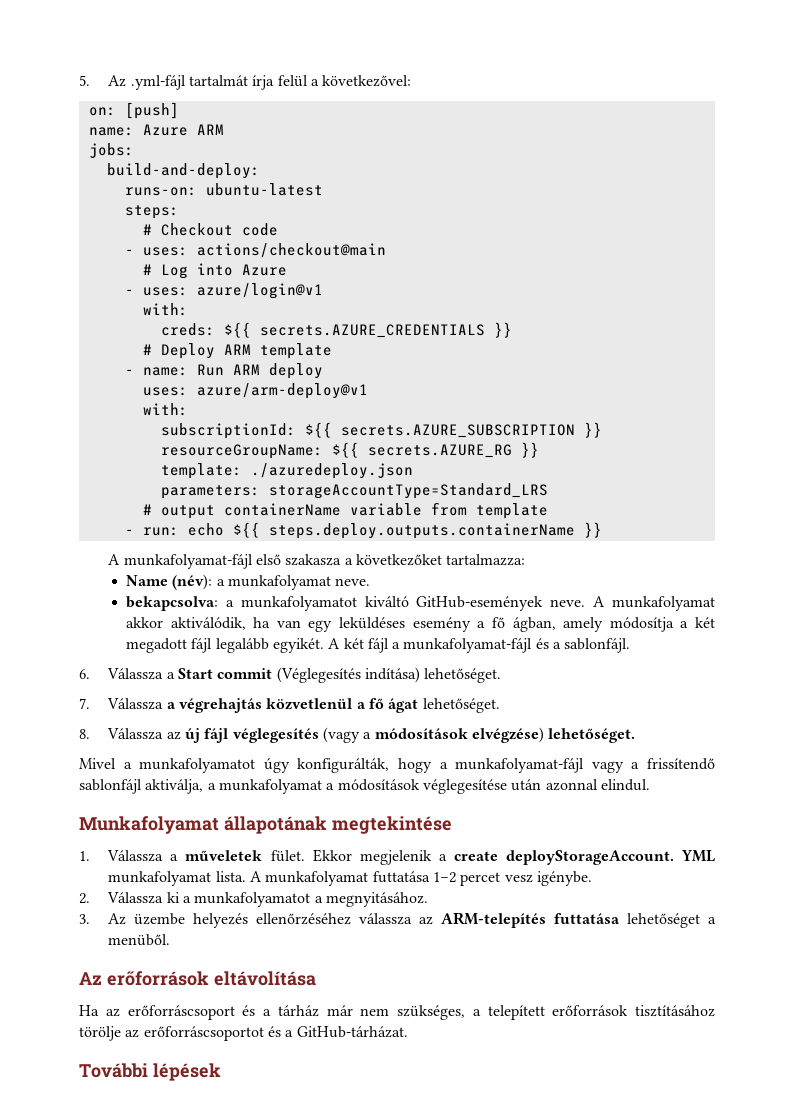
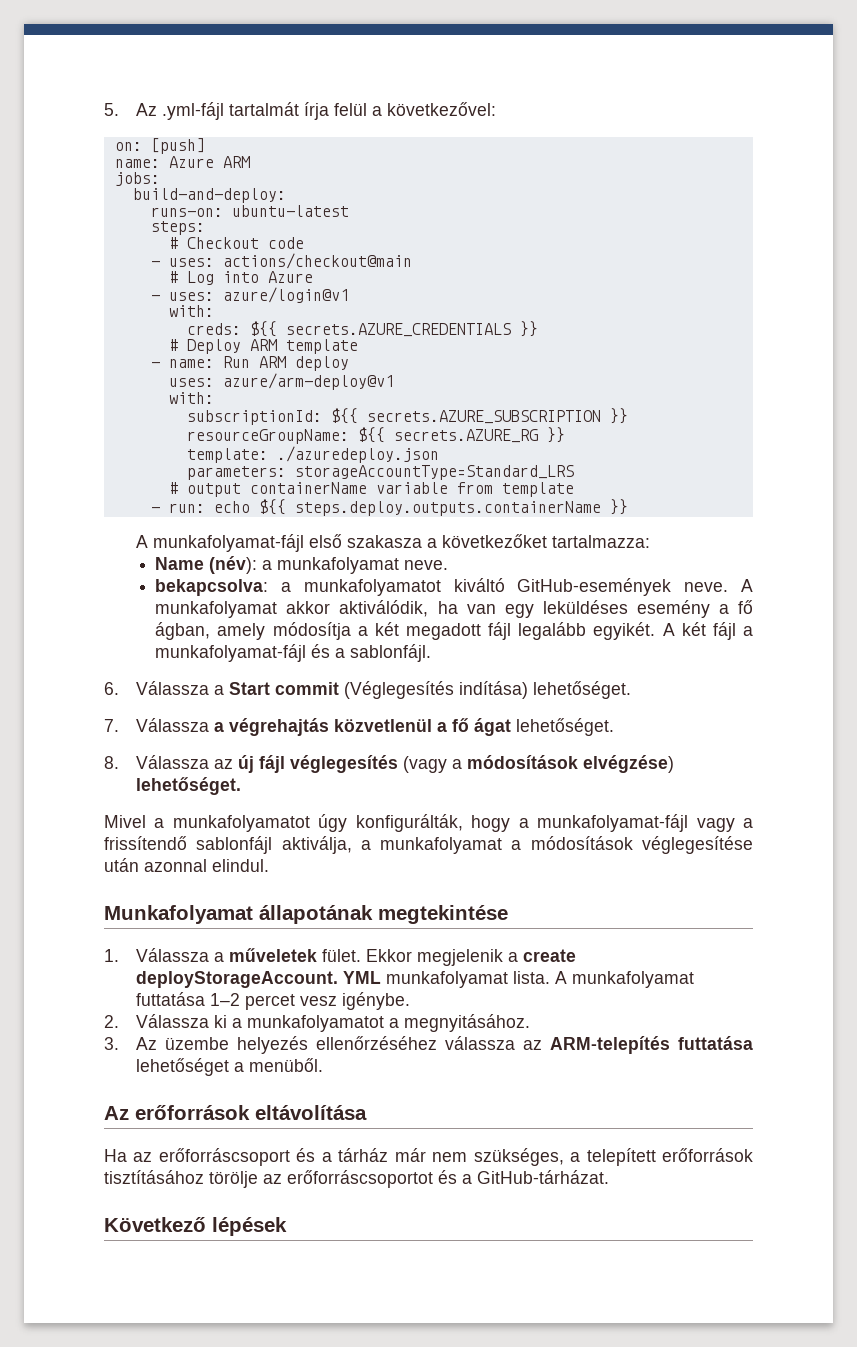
- További lépések
+ Következő lépések

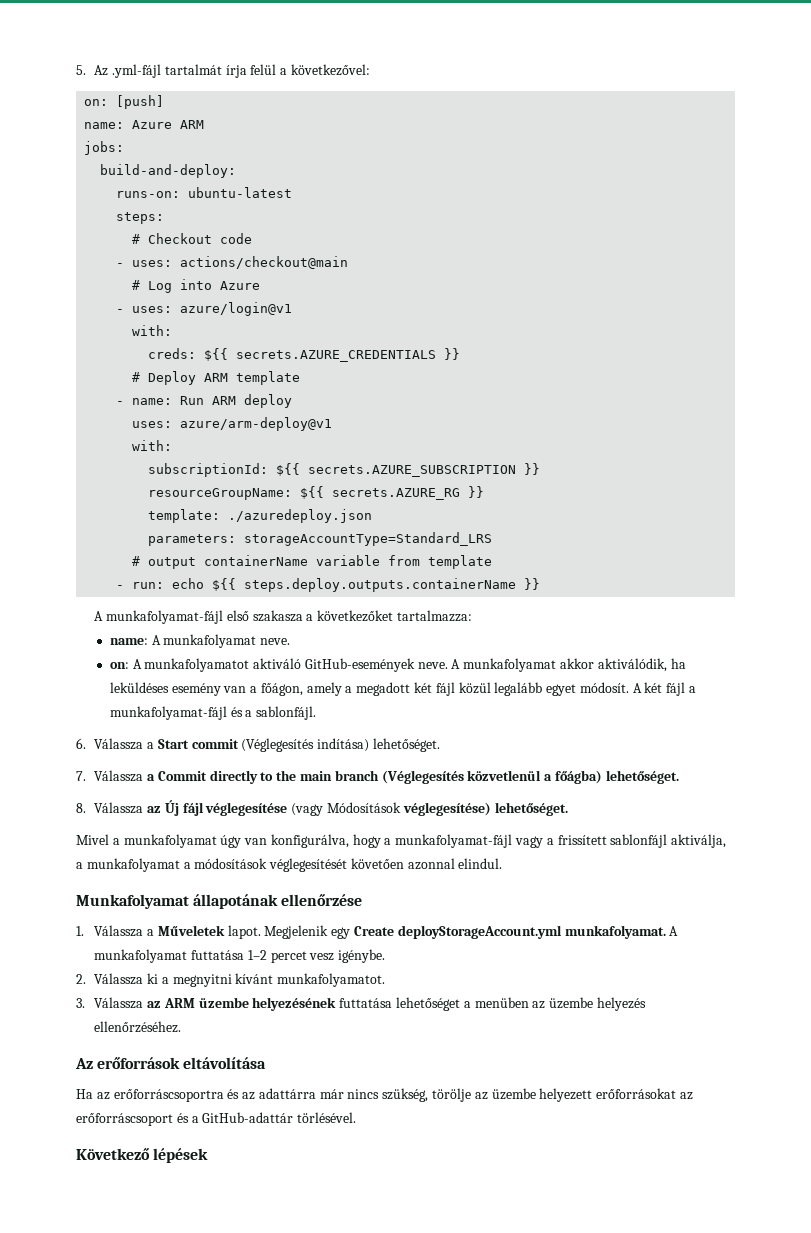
- Name (név): a munkafolyamat neve.
+ name: A munkafolyamat neve.
- bekapcsolva: a munkafolyamatot kiváltó GitHub-események neve.
+ on: A munkafolyamatot aktiváló GitHub-események neve.
- A munkafolyamat akkor aktiválódik, ha van egy leküldéses esemény a fő ágban, amely módosítja a két megadott fájl legalább egyikét.
+ A munkafolyamat akkor aktiválódik, ha leküldéses esemény van a főágon, amely a megadott két fájl közül legalább egyet módosít.
- 7. Válassza a végrehajtás közvetlenül a fő ágat lehetőséget.
- 8. Válassza az új fájl véglegesítés (vagy a módosítások elvégzése) lehetőséget.
+ 7. Válassza a Commit directly to the main branch (Véglegesítés közvetlenül a főágba) lehetőséget.
+ 8. Válassza az Új fájl véglegesítése (vagy Módosítások véglegesítése) lehetőséget.
- Mivel a munkafolyamatot úgy konfigurálták, hogy a munkafolyamat-fájl vagy a frissítendő sablonfájl aktiválja, a munkafolyamat a módosítások véglegesítése után azonnal elindul.
+ Mivel a munkafolyamat úgy van konfigurálva, hogy a munkafolyamat-fájl vagy a frissített sablonfájl aktiválja, a munkafolyamat a módosítások véglegesítését követően azonnal elindul.
- Munkafolyamat állapotának megtekintése
+ Munkafolyamat állapotának ellenőrzése
- 1. Válassza a műveletek fület. Ekkor megjelenik a create deployStorageAccount. YML munkafolyamat lista.
+ 1. Válassza a Műveletek lapot. Megjelenik egy Create deployStorageAccount.yml munkafolyamat.
- 2. Válassza ki a munkafolyamatot a megnyitásához.
- 3. Az üzembe helyezés ellenőrzéséhez válassza az ARM-telepítés futtatása lehetőséget a menüből.
+ 2. Válassza ki a megnyitni kívánt munkafolyamatot.
+ 3. Válassza az ARM üzembe helyezésének futtatása lehetőséget a menüben az üzembe helyezés ellenőrzéséhez.
- Ha az erőforráscsoport és a tárház már nem szükséges, a telepített erőforrások tisztításához törölje az erőforráscsoportot és a GitHub-tárházat.
+ Ha az erőforráscsoportra és az adattárra már nincs szükség, törölje az üzembe helyezett erőforrásokat az erőforráscsoport és a GitHub-adattár törlésével.

